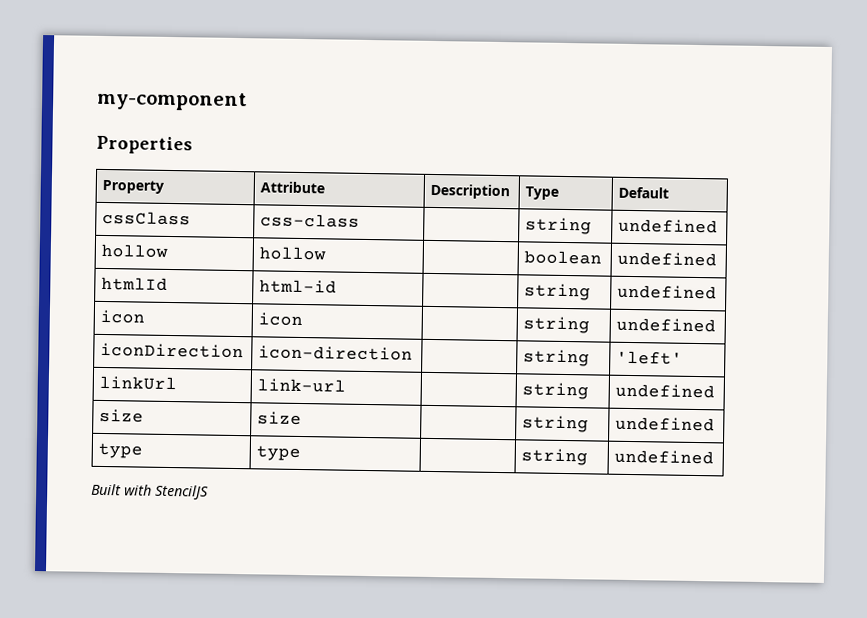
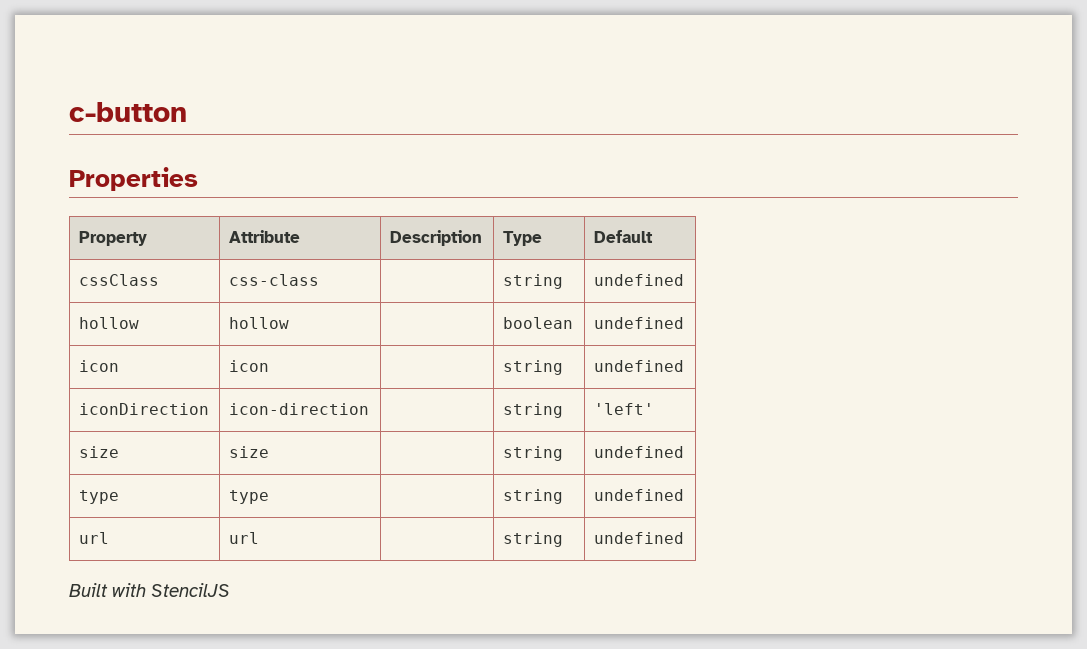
- my-component
+ c-button
- htmlId | html-id | | string | undefined
- linkUrl | link-url | | string | undefined
+ url | url | | string | undefined

